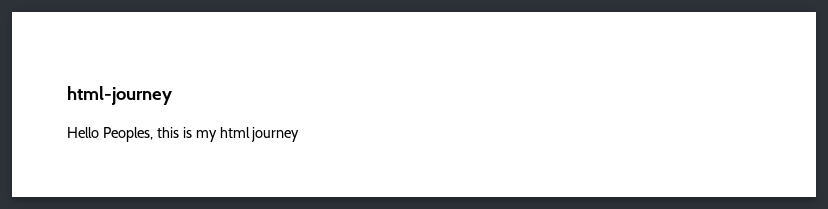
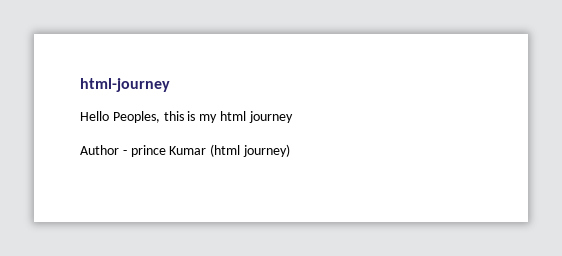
+ Author - prince Kumar (html journey)

